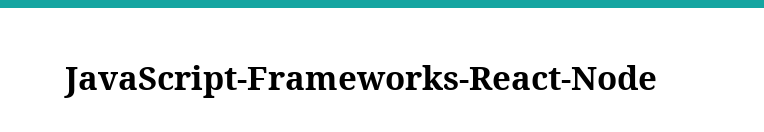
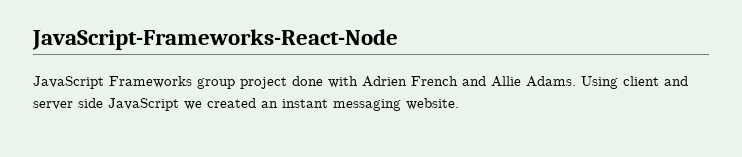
+ JavaScript Frameworks group project done with Adrien French and Allie Adams. Using client and server side JavaScript we created an instant messaging website.

